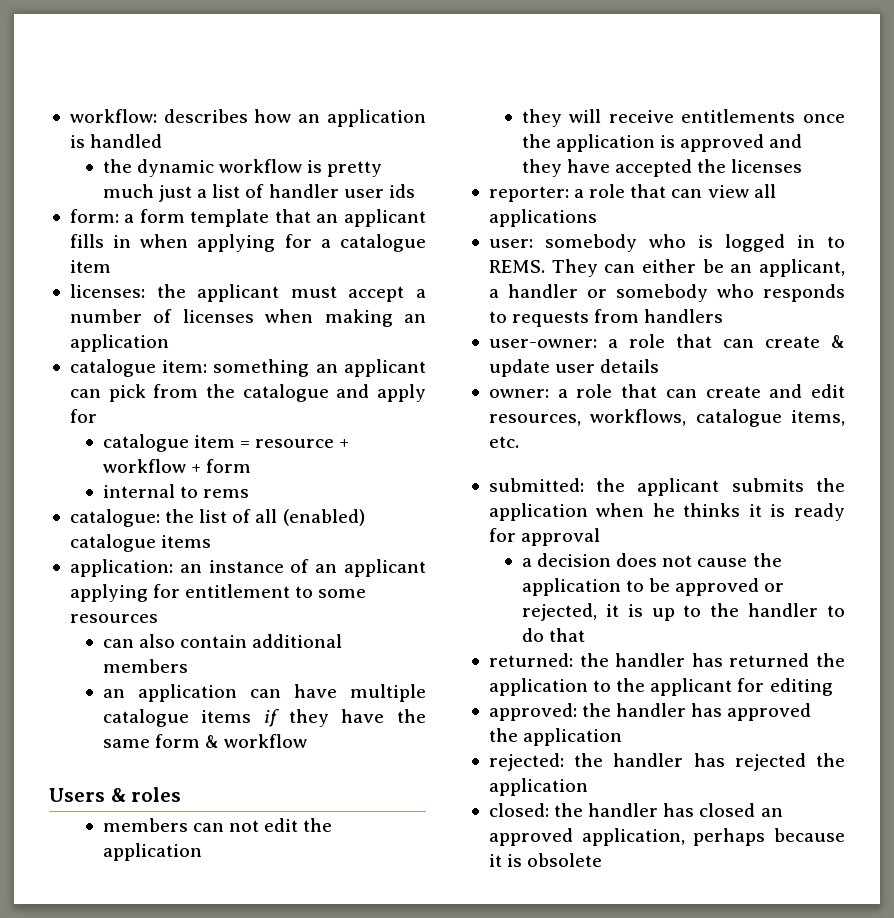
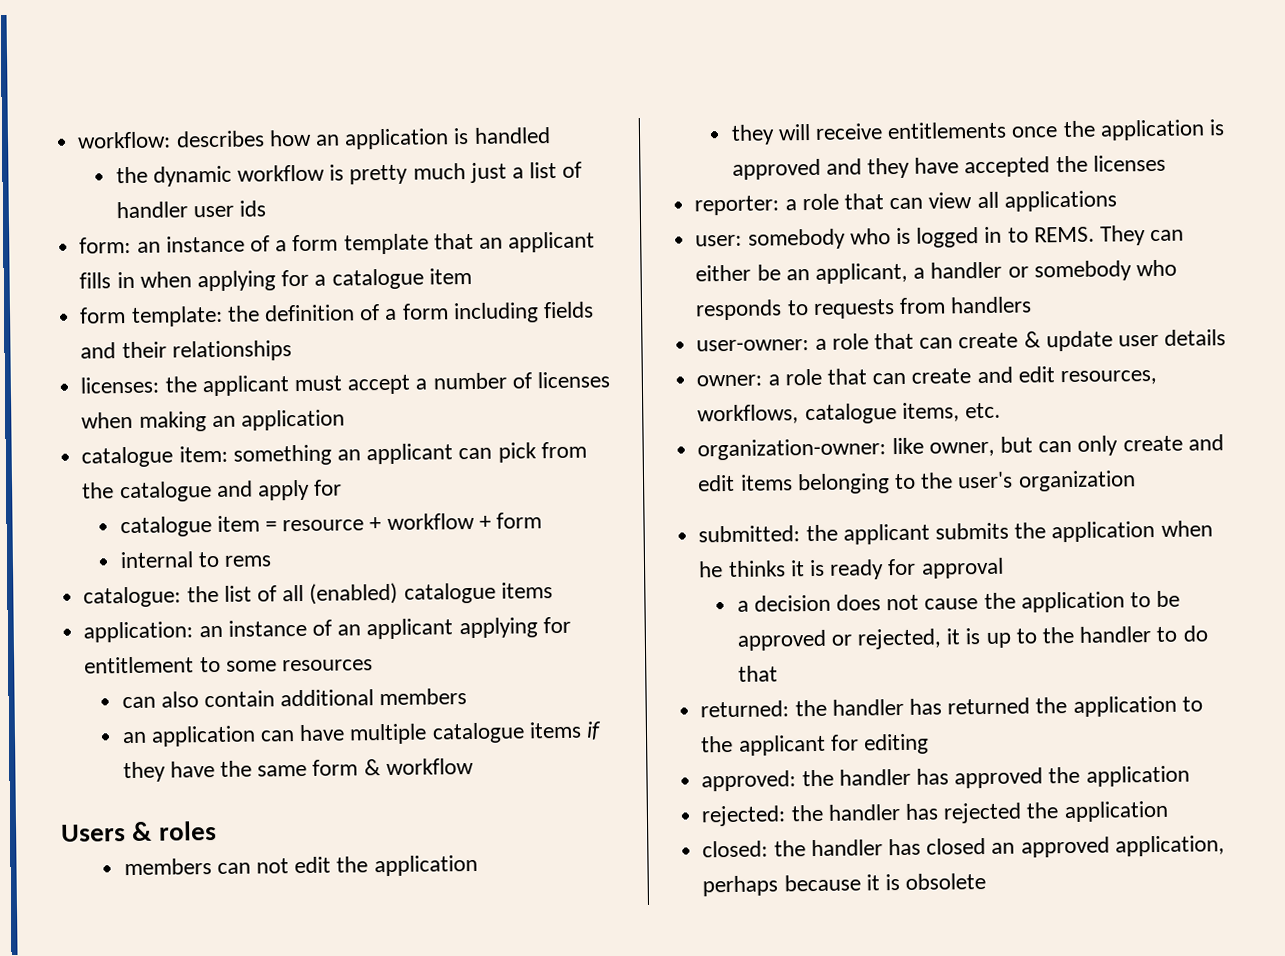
- form: a form template that an applicant fills in when applying for a catalogue item
+ form: an instance of a form template that an applicant fills in when applying for a catalogue item
+ form template: the definition of a form including fields and their relationships
+ organization-owner: like owner, but can only create and edit items belonging to the user's organization

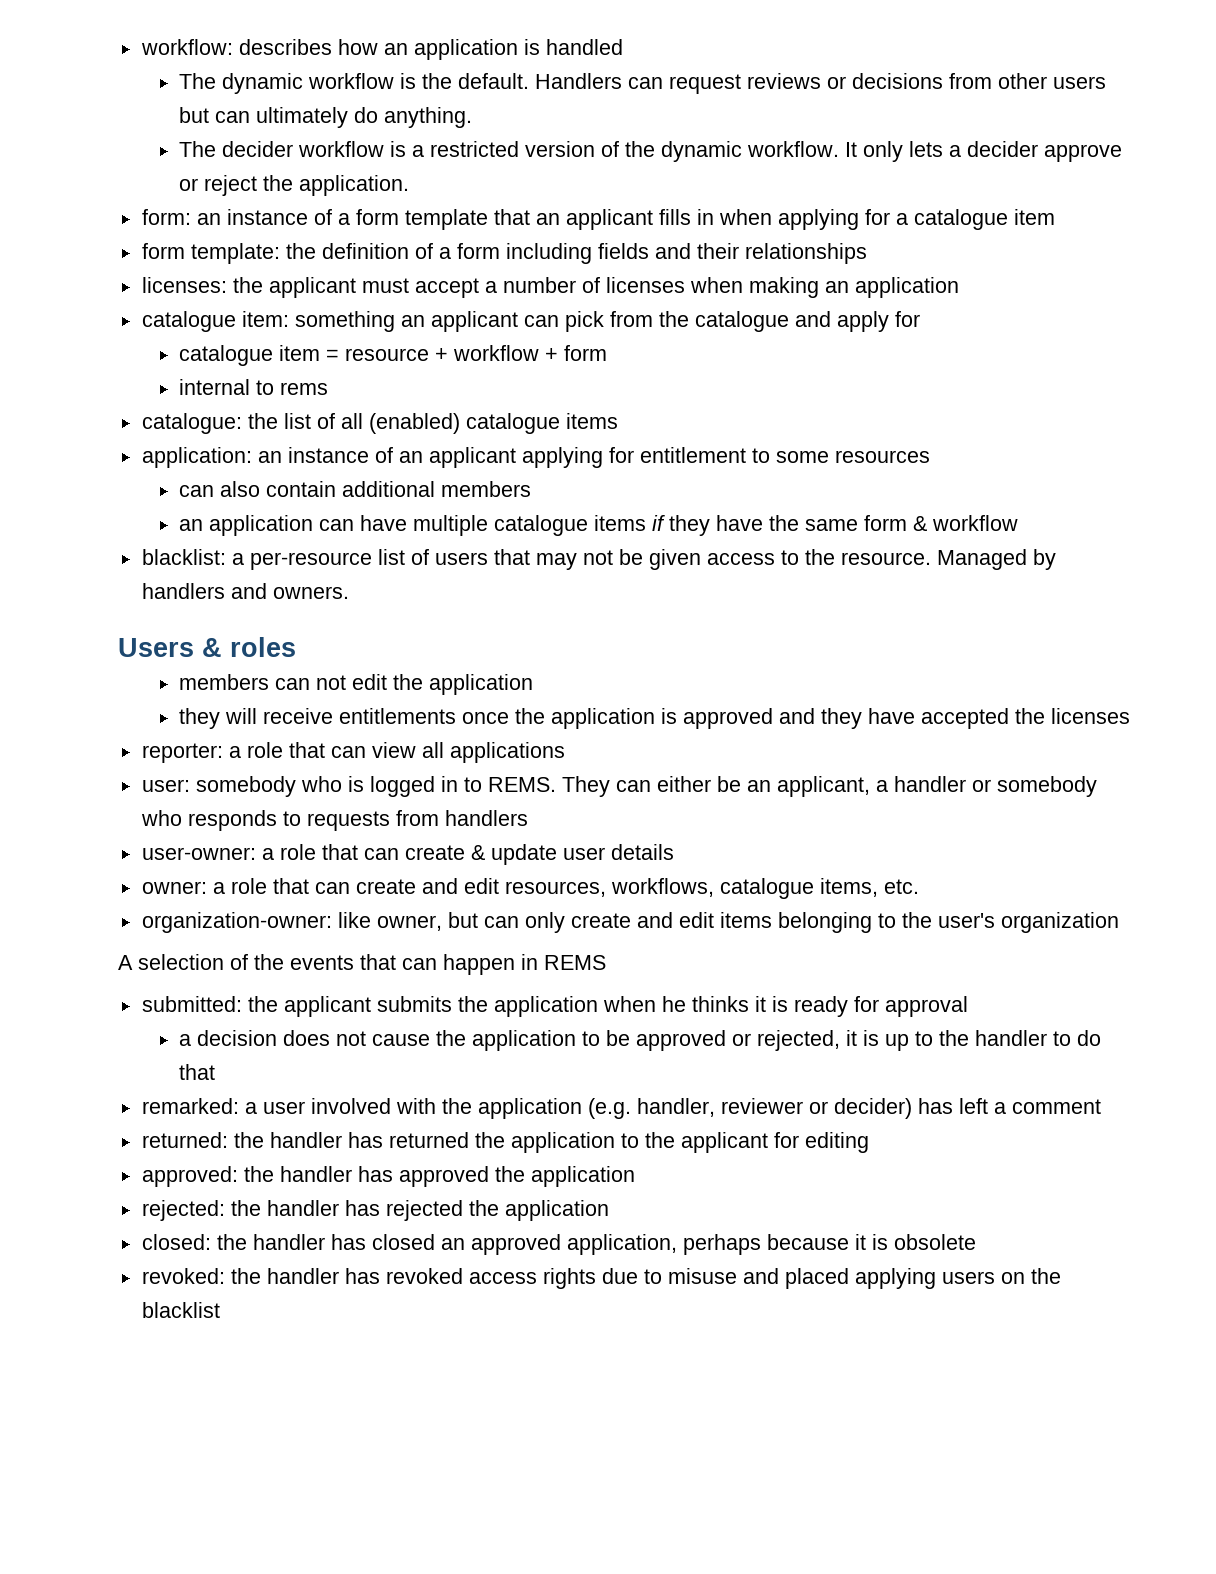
- the dynamic workflow is pretty much just a list of handler user ids
+ The dynamic workflow is the default. Handlers can request reviews or decisions from other users but can ultimately do anything.
+ The decider workflow is a restricted version of the dynamic workflow. It only lets a decider approve or reject the application.
+ blacklist: a per-resource list of users that may not be given access to the resource. Managed by handlers and owners.
+ A selection of the events that can happen in REMS
+ remarked: a user involved with the application (e.g. handler, reviewer or decider) has left a comment
+ revoked: the handler has revoked access rights due to misuse and placed applying users on the blacklist

